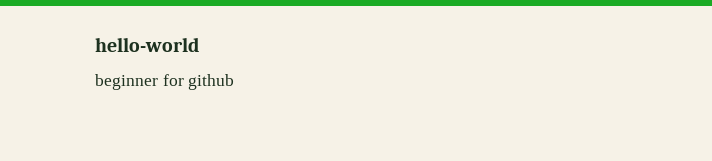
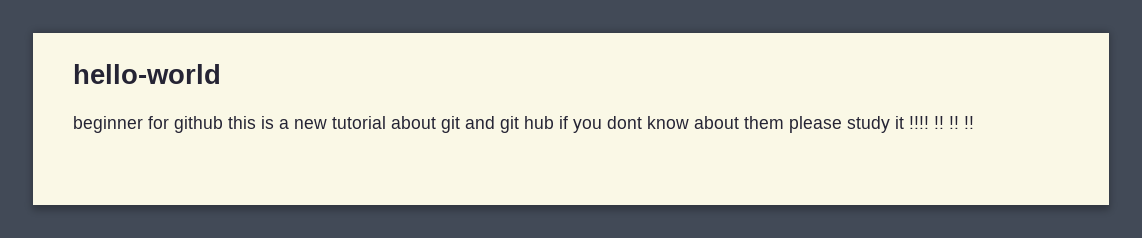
- beginner for github
+ beginner for github this is a new tutorial about git and git hub if you dont know about them please study it !!!! !! !! !!

